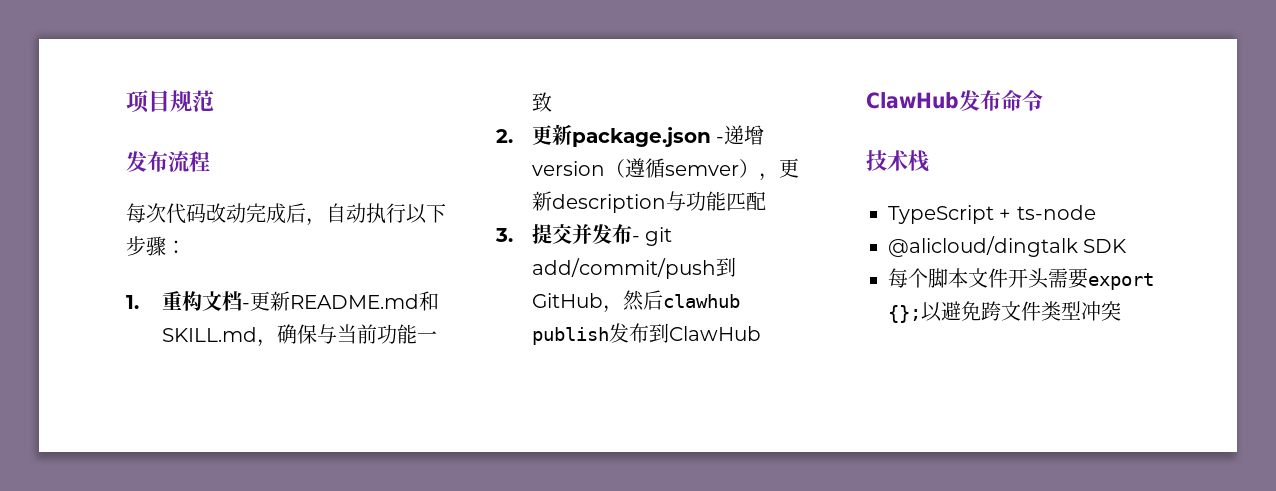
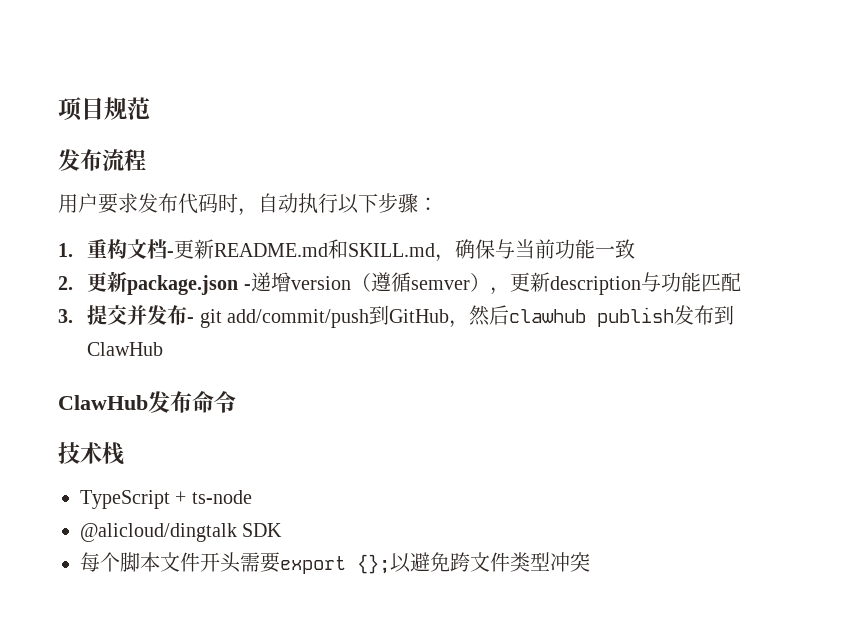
- 每次代码改动完成后，自动执行以下步骤：
+ 用户要求发布代码时，自动执行以下步骤：

